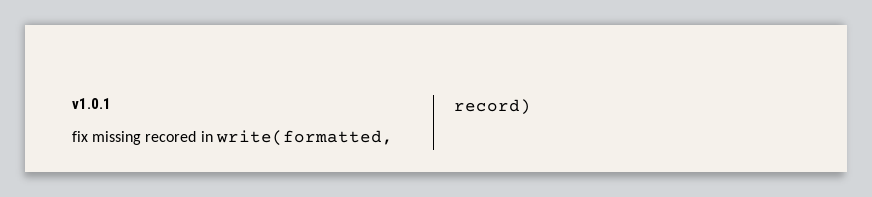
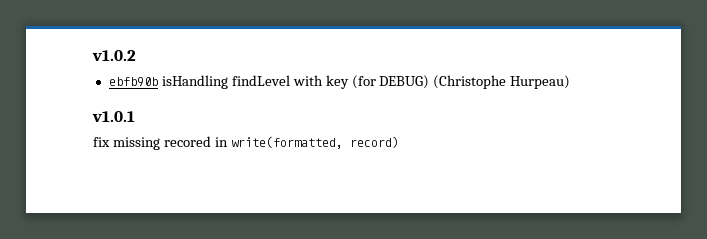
+ v1.0.2
+ ebfb90b isHandling findLevel with key (for DEBUG) (Christophe Hurpeau)

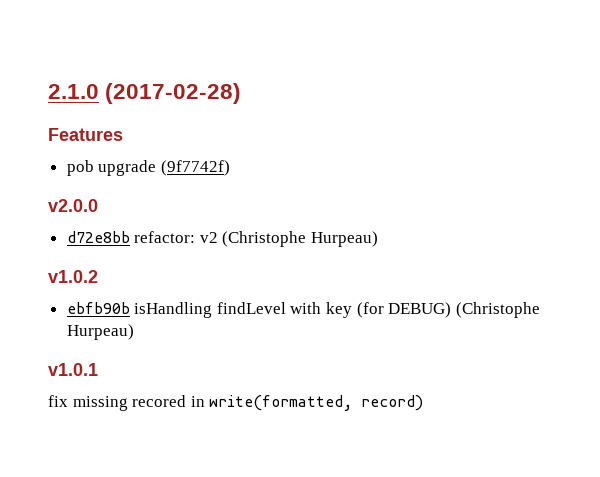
+ 2.1.0 (2017-02-28)
+ Features
+ pob upgrade (9f7742f)
+ v2.0.0
+ d72e8bb refactor: v2 (Christophe Hurpeau)

